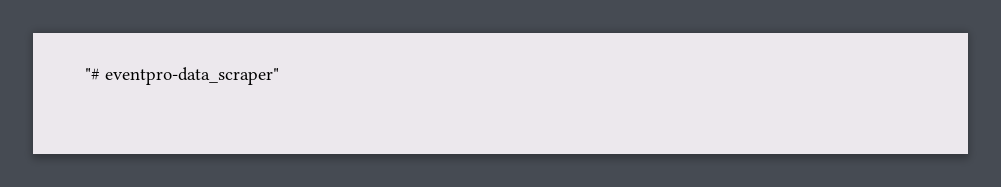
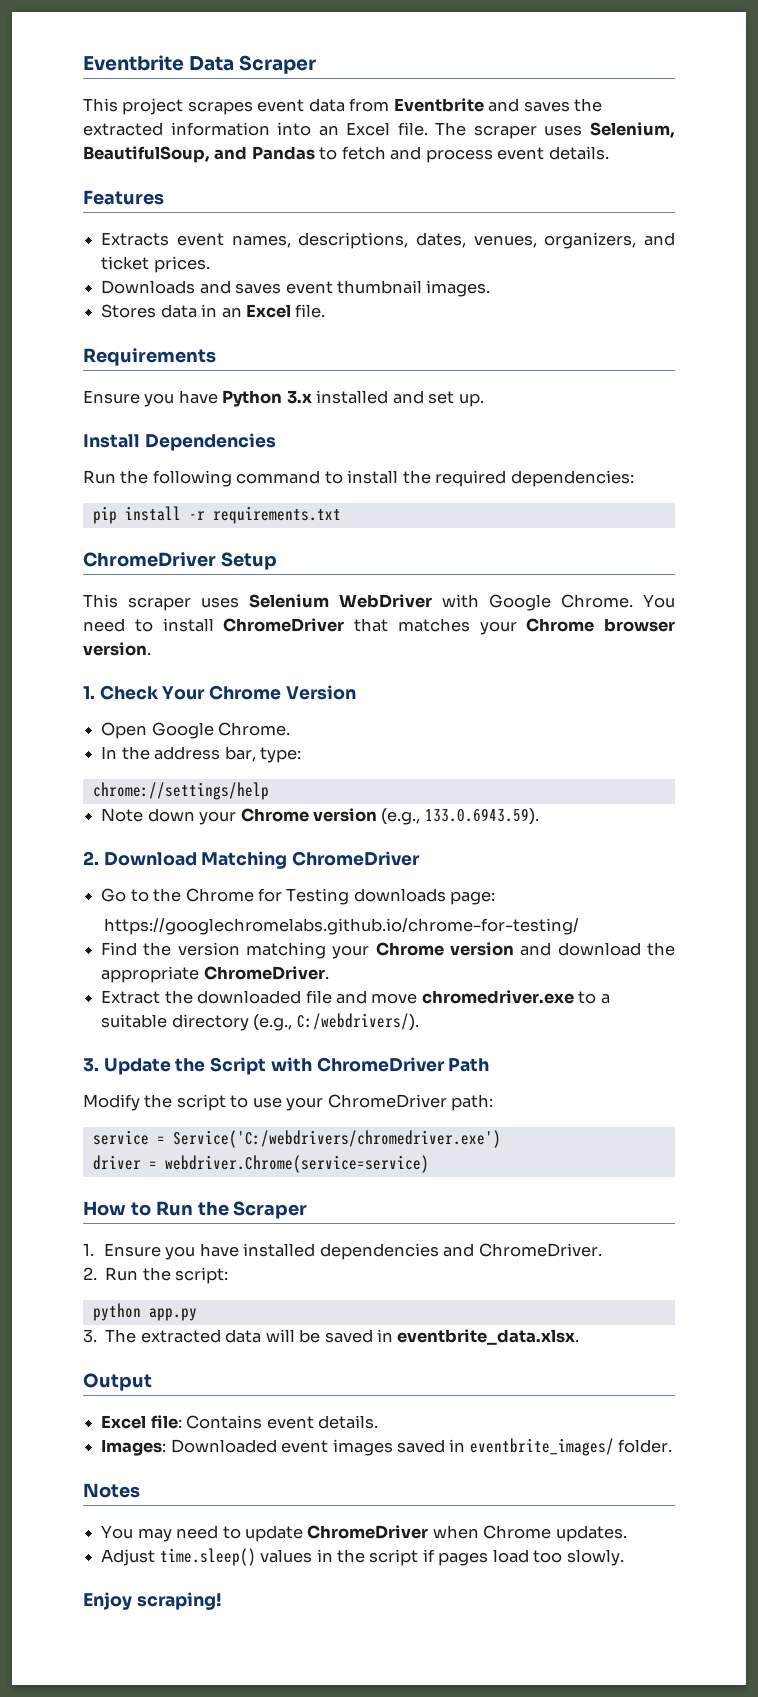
- "# eventpro-data_scraper"
+ Eventbrite Data Scraper
+ This project scrapes event data from Eventbrite and saves the extracted information into an Excel file. The scraper uses Selenium, BeautifulSoup, and Pandas to fetch and process event details.
+ Features
+ Extracts event names, descriptions, dates, venues, organizers, and ticket prices.
+ Downloads and saves event thumbnail images.
+ Stores data in an Excel file.
+ Requirements
+ Ensure you have Python 3.x installed and set up.
+ Install Dependencies
+ Run the following command to install the required dependencies:
+ pip install -r requirements.txt
+ ChromeDriver Setup
+ This scraper uses Selenium WebDriver with Google Chrome. You need to install ChromeDriver that matches your Chrome browser version.
+ 1. Check Your Chrome Version
+ Open Google Chrome.
+ In the address bar, type:
+ chrome://settings/help
+ Note down your Chrome version (e.g., 133.0.6943.59).
+ 2. Download Matching ChromeDriver
+ Go to the Chrome for Testing downloads page:
+ https://googlechromelabs.github.io/chrome-for-testing/
+ Find the version matching your Chrome version and download the appropriate ChromeDriver.
+ Extract the downloaded file and move chromedriver.exe to a suitable directory (e.g., C:/webdrivers/).
+ 3. Update the Script with ChromeDriver Path
+ Modify the script to use your ChromeDriver path:
+ service = Service('C:/webdrivers/chromedriver.exe')
+ driver = webdriver.Chrome(service=service)
+ How to Run the Scraper
+ 1. Ensure you have installed dependencies and ChromeDriver.
+ 2. Run the script:
+ python app.py
+ 3. The extracted data will be saved in eventbrite_data.xlsx.
+ Output
+ Excel file: Contains event details.
+ Images: Downloaded event images saved in eventbrite_images/ folder.
+ Notes
+ You may need to update ChromeDriver when Chrome updates.
+ Adjust time.sleep() values in the script if pages load too slowly.
+ Enjoy scraping!

